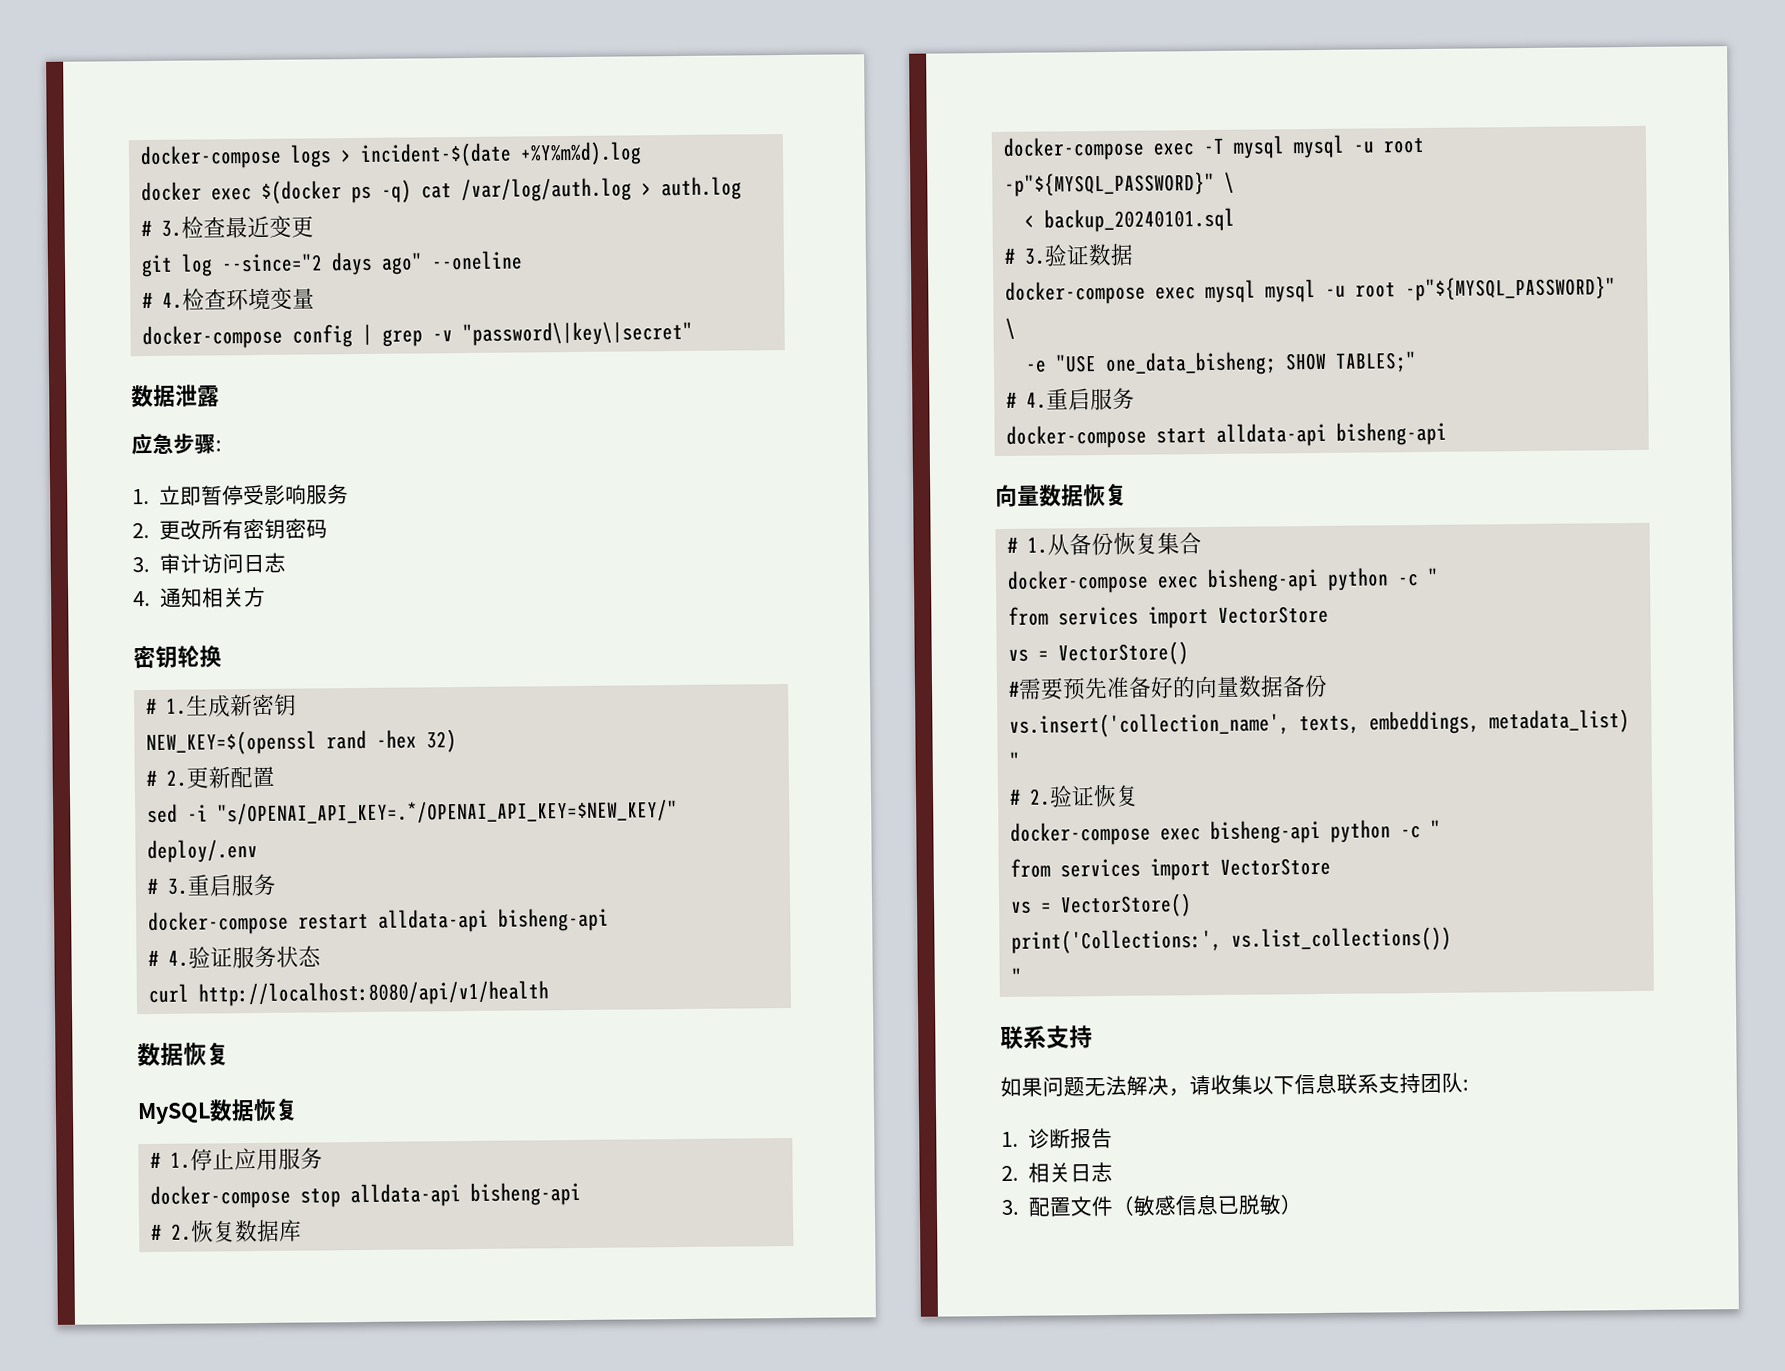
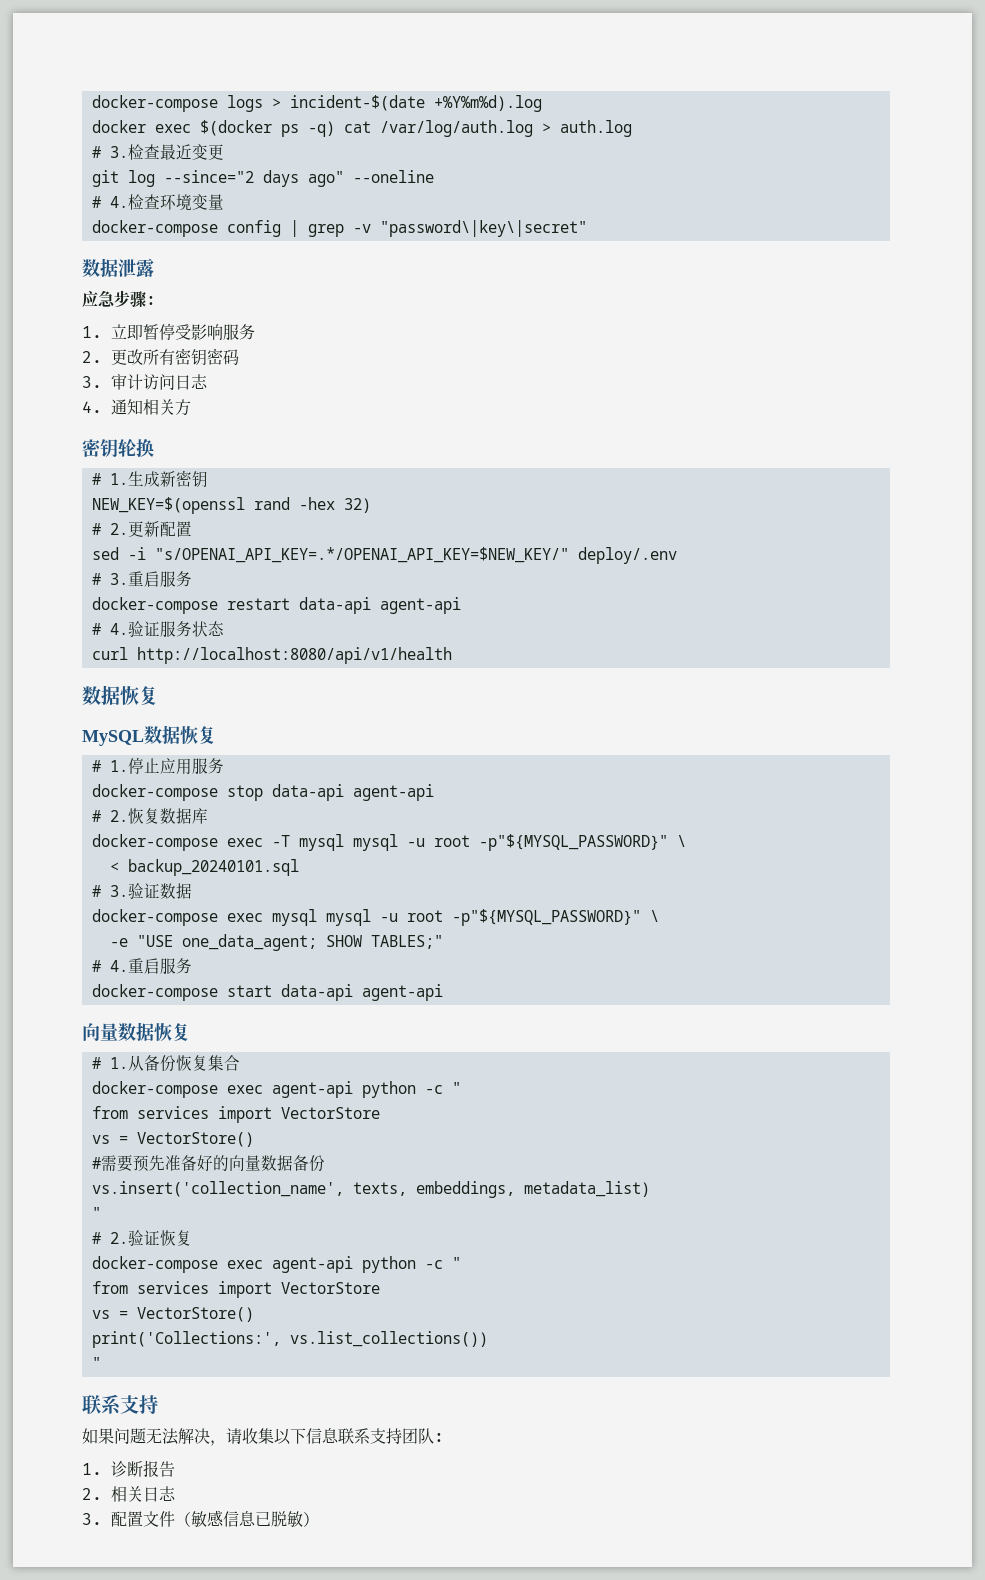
- docker-compose restart alldata-api bisheng-api
+ docker-compose restart data-api agent-api
- docker-compose stop alldata-api bisheng-api
+ docker-compose stop data-api agent-api
- -e "USE one_data_bisheng; SHOW TABLES;"
+ -e "USE one_data_agent; SHOW TABLES;"
- docker-compose start alldata-api bisheng-api
+ docker-compose start data-api agent-api
  # 1.从备份恢复集合
- docker-compose exec bisheng-api python -c "
+ docker-compose exec agent-api python -c "
  # 2.验证恢复
- docker-compose exec bisheng-api python -c "
+ docker-compose exec agent-api python -c "

